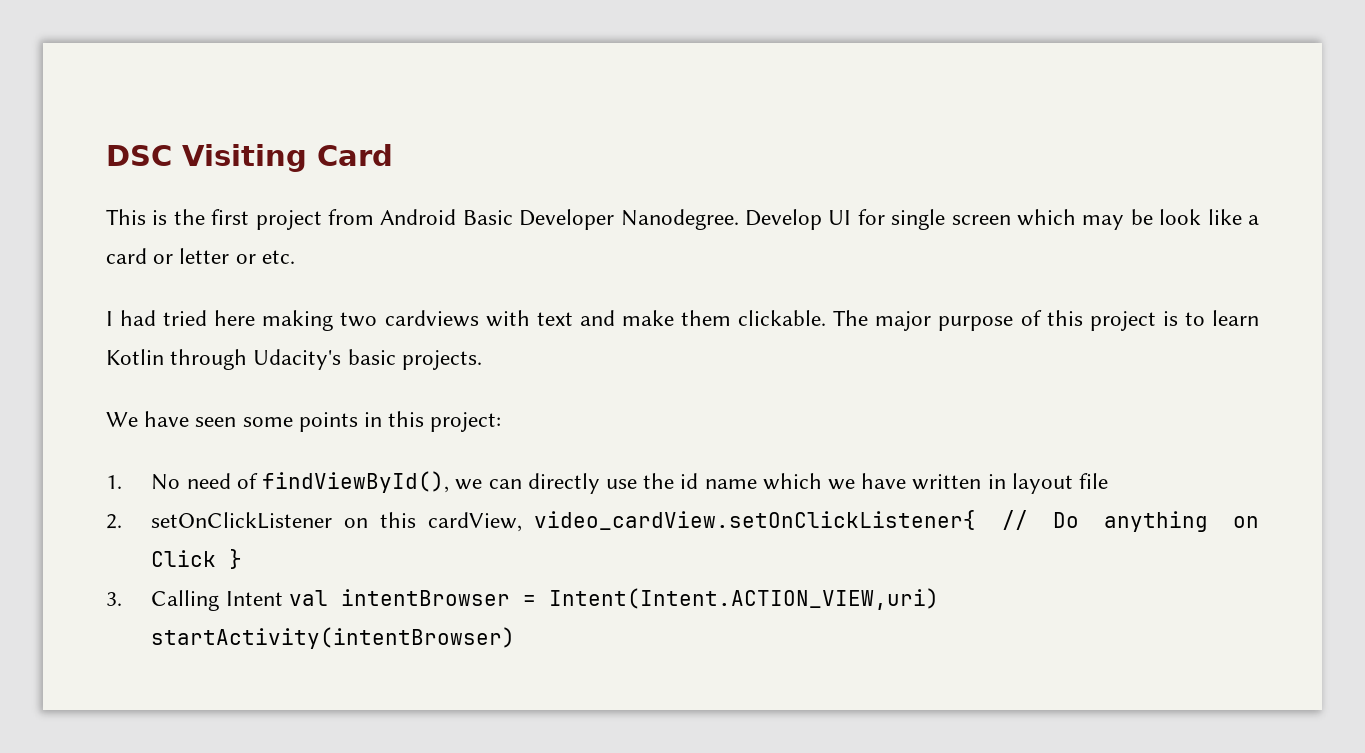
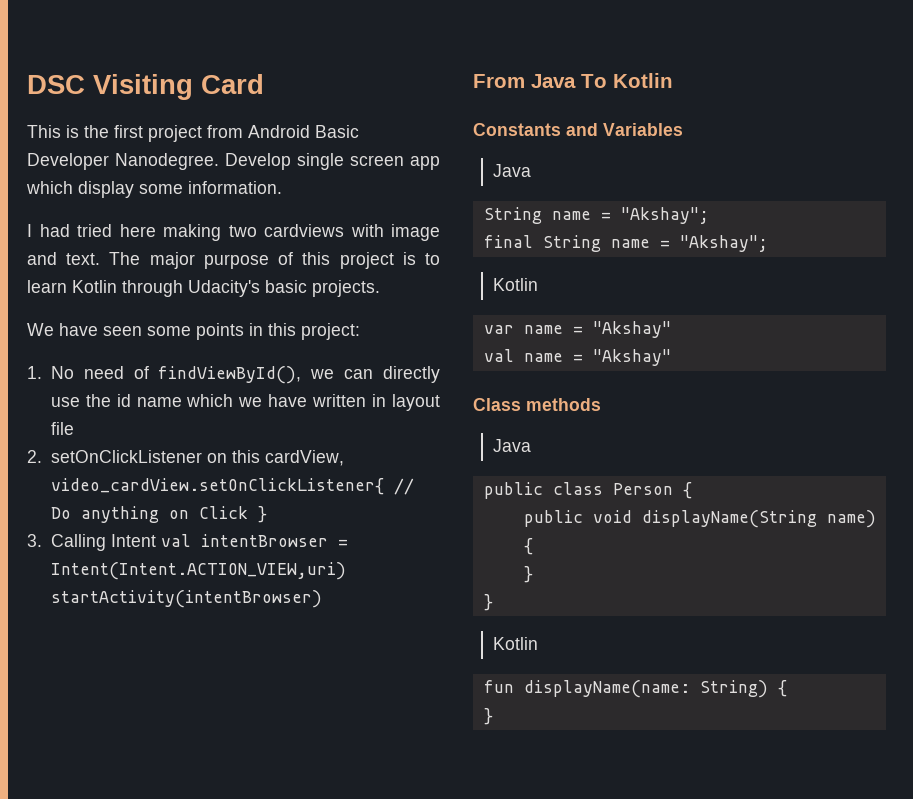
- Develop UI for single screen which may be look like a card or letter or etc.
+ Develop single screen app which display some information.
- I had tried here making two cardviews with text and make them clickable.
+ I had tried here making two cardviews with image and text.
+ From Java To Kotlin
+ Constants and Variables
+ Java
+ String name = "Akshay";
+ final String name = "Akshay";
+ Kotlin
+ var name = "Akshay"
+ val name = "Akshay"
+ Class methods
+ Java
+ public class Person {
+ public void displayName(String name) {
+ }
+ }
+ Kotlin
+ fun displayName(name: String) {
+ }

